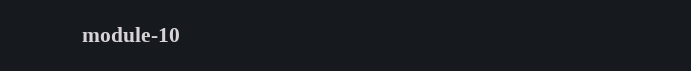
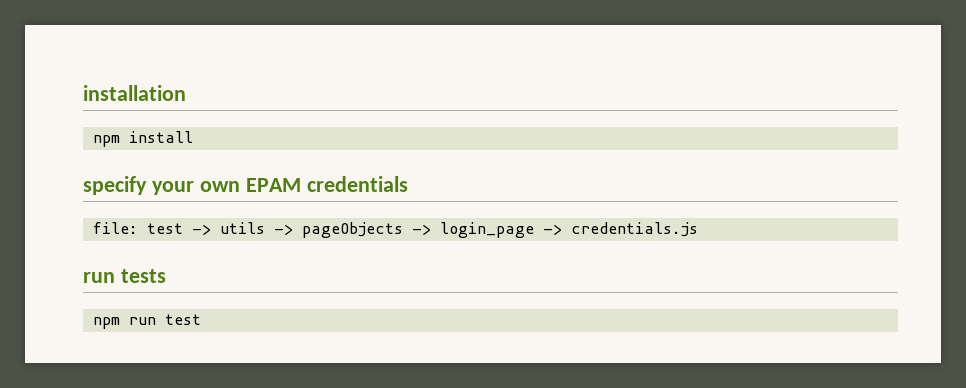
- module-10
+ installation
+ npm install
+ specify your own EPAM credentials
+ file: test -> utils -> pageObjects -> login_page -> credentials.js
+ run tests
+ npm run test

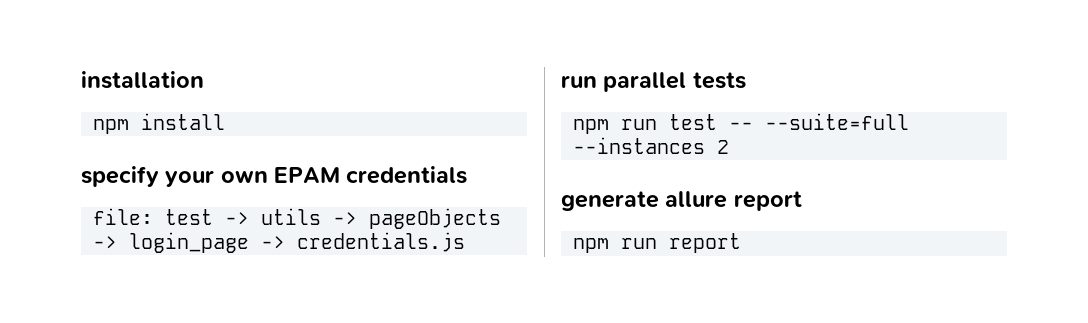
- run tests
+ run parallel tests
- npm run test
+ npm run test -- --suite=full --instances 2
+ generate allure report
+ npm run report

